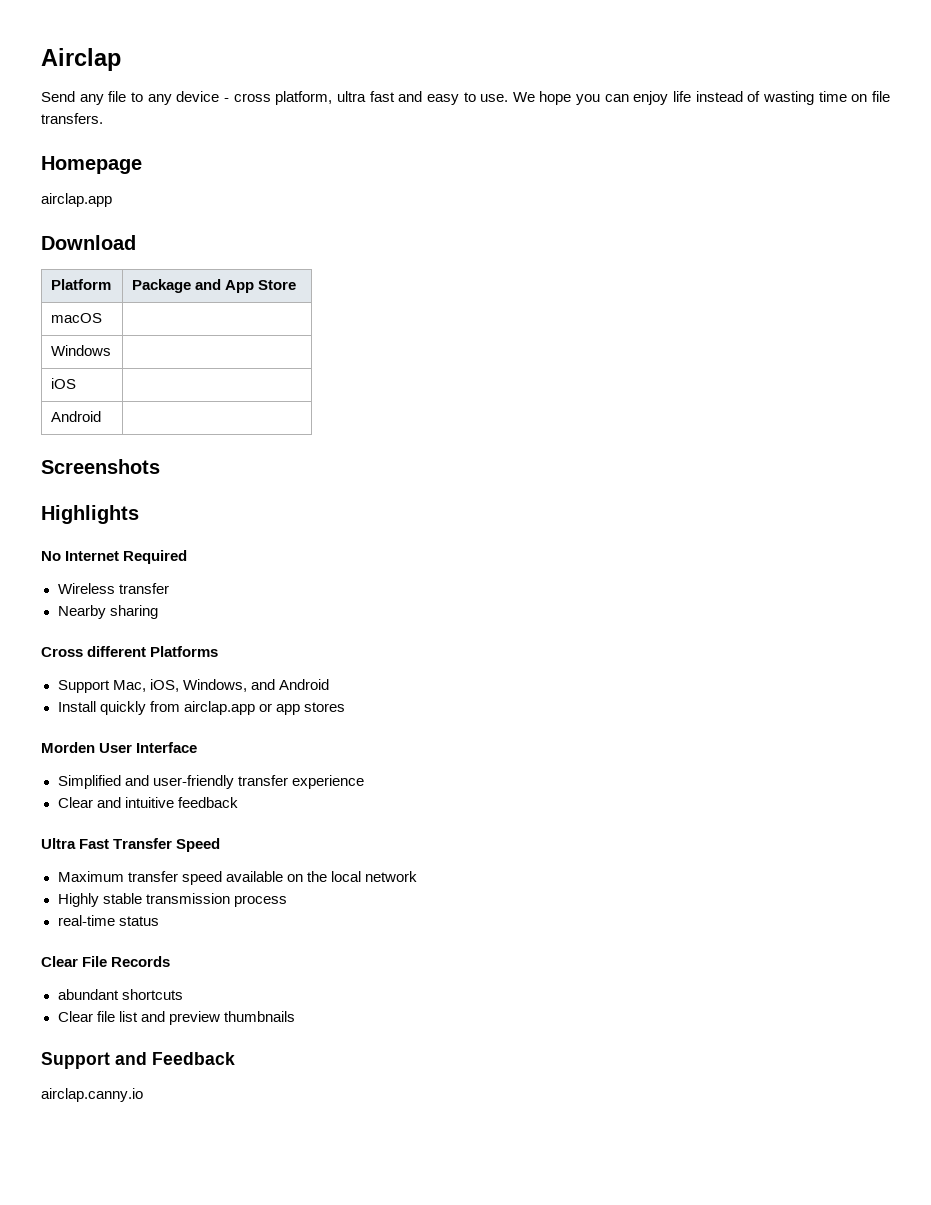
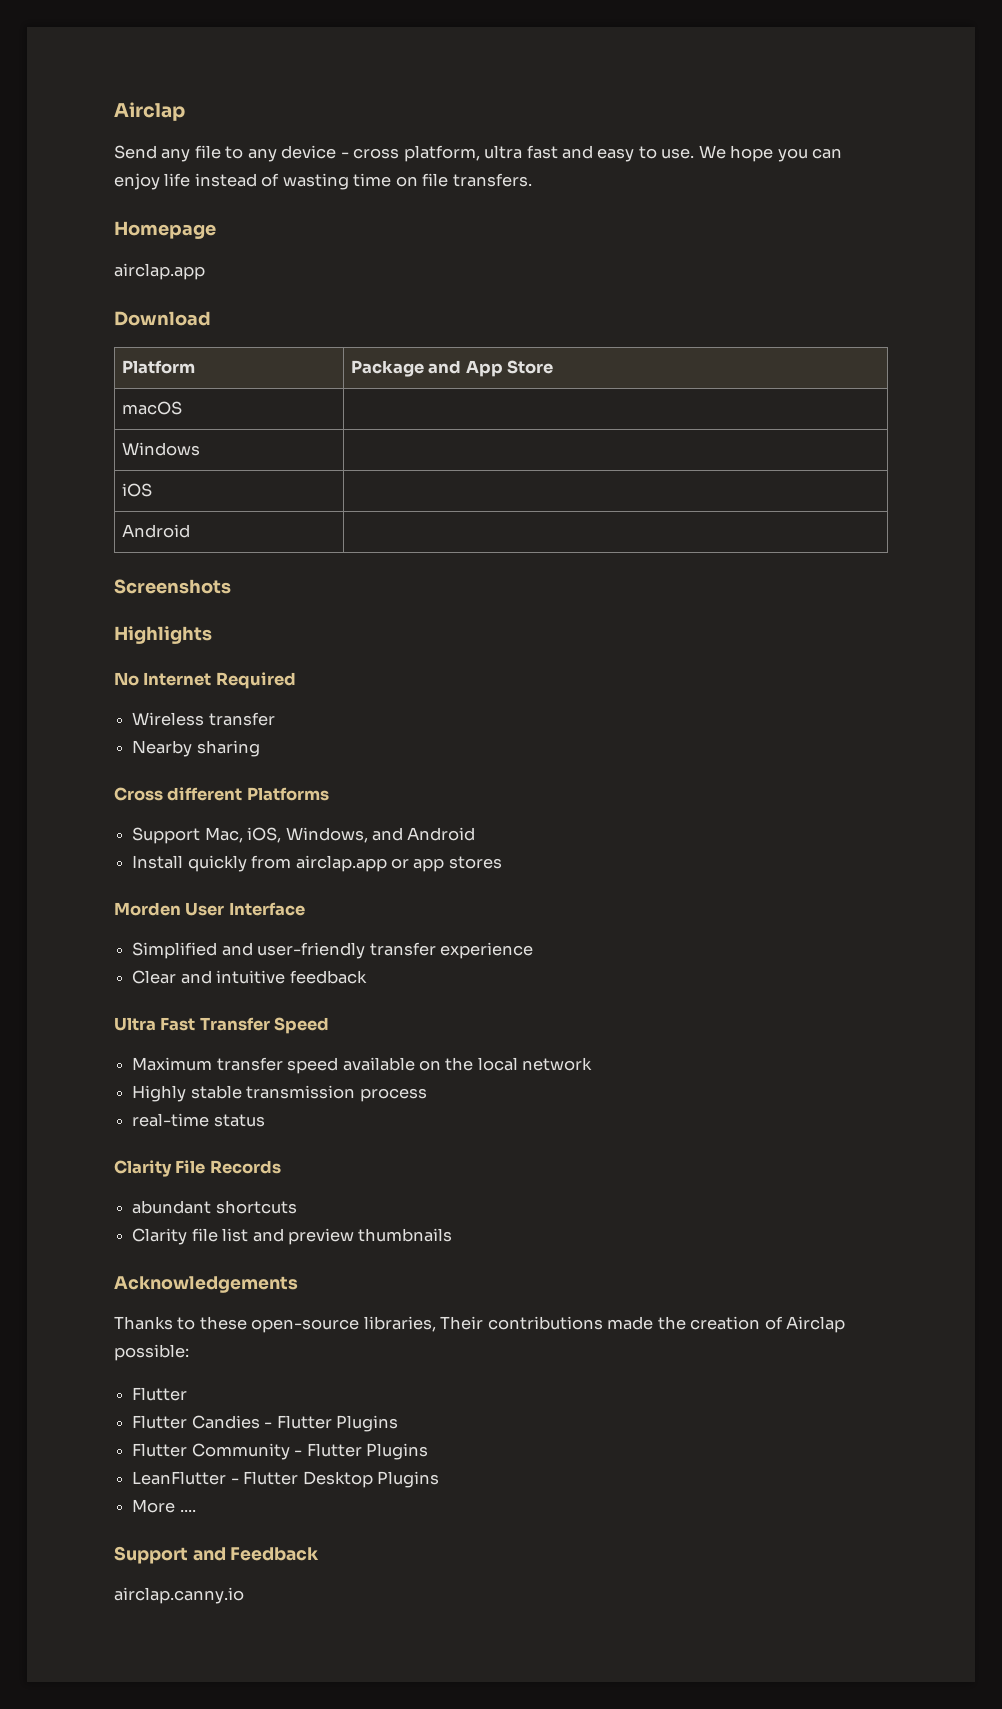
- Clear File Records
+ Clarity File Records
- Clear file list and preview thumbnails
+ Clarity file list and preview thumbnails
+ Acknowledgements
+ Thanks to these open-source libraries, Their contributions made the creation of Airclap possible:
+ Flutter
+ Flutter Candies - Flutter Plugins
+ Flutter Community - Flutter Plugins
+ LeanFlutter - Flutter Desktop Plugins
+ More ....

